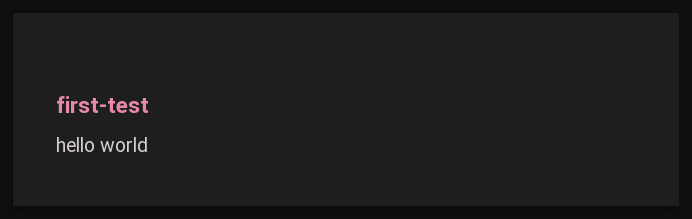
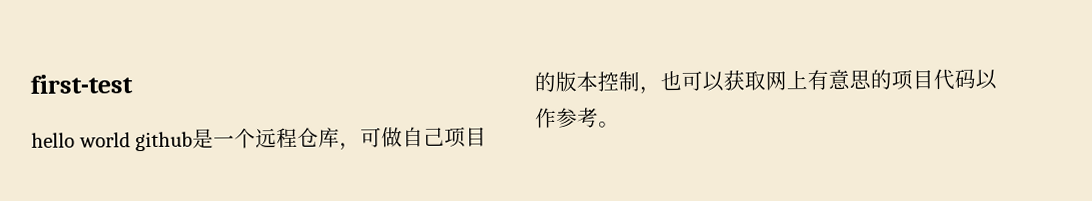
- hello world
+ hello world github是一个远程仓库，可做自己项目的版本控制，也可以获取网上有意思的项目代码以作参考。

